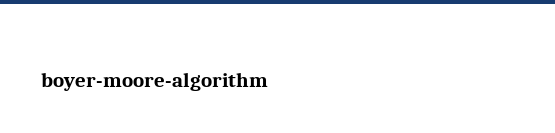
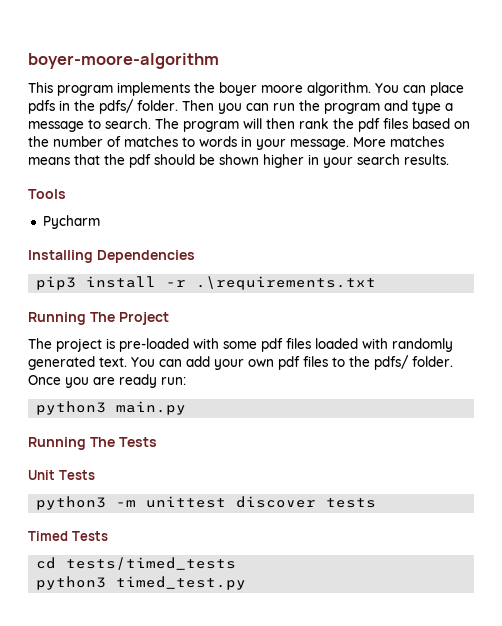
+ This program implements the boyer moore algorithm. You can place pdfs in the pdfs/ folder. Then you can run the program and type a message to search. The program will then rank the pdf files based on the number of matches to words in your message. More matches means that the pdf should be shown higher in your search results.
+ Tools
+ Pycharm
+ Installing Dependencies
+ pip3 install -r .\requirements.txt
+ Running The Project
+ The project is pre-loaded with some pdf files loaded with randomly generated text. You can add your own pdf files to the pdfs/ folder. Once you are ready run:
+ python3 main.py
+ Running The Tests
+ Unit Tests
+ python3 -m unittest discover tests
+ Timed Tests
+ cd tests/timed_tests
+ python3 timed_test.py

